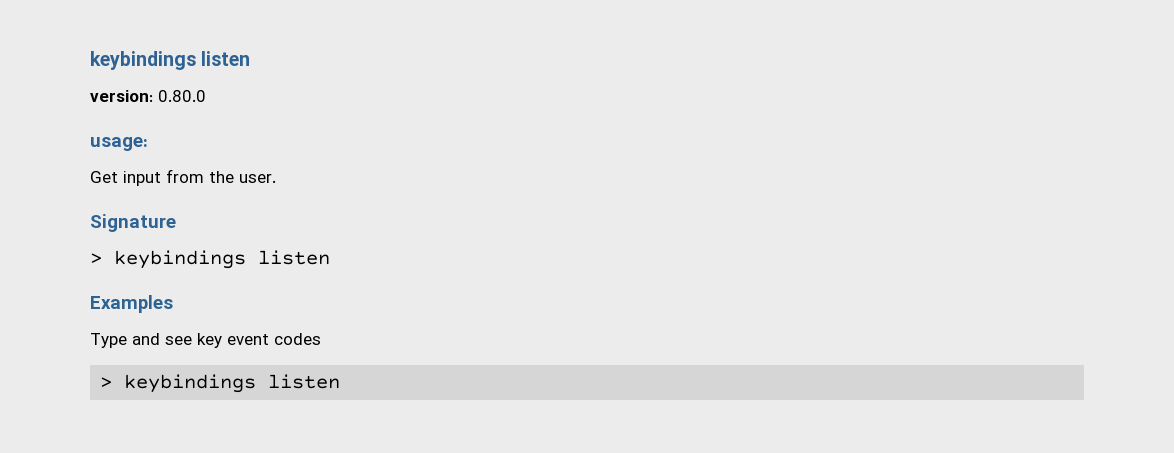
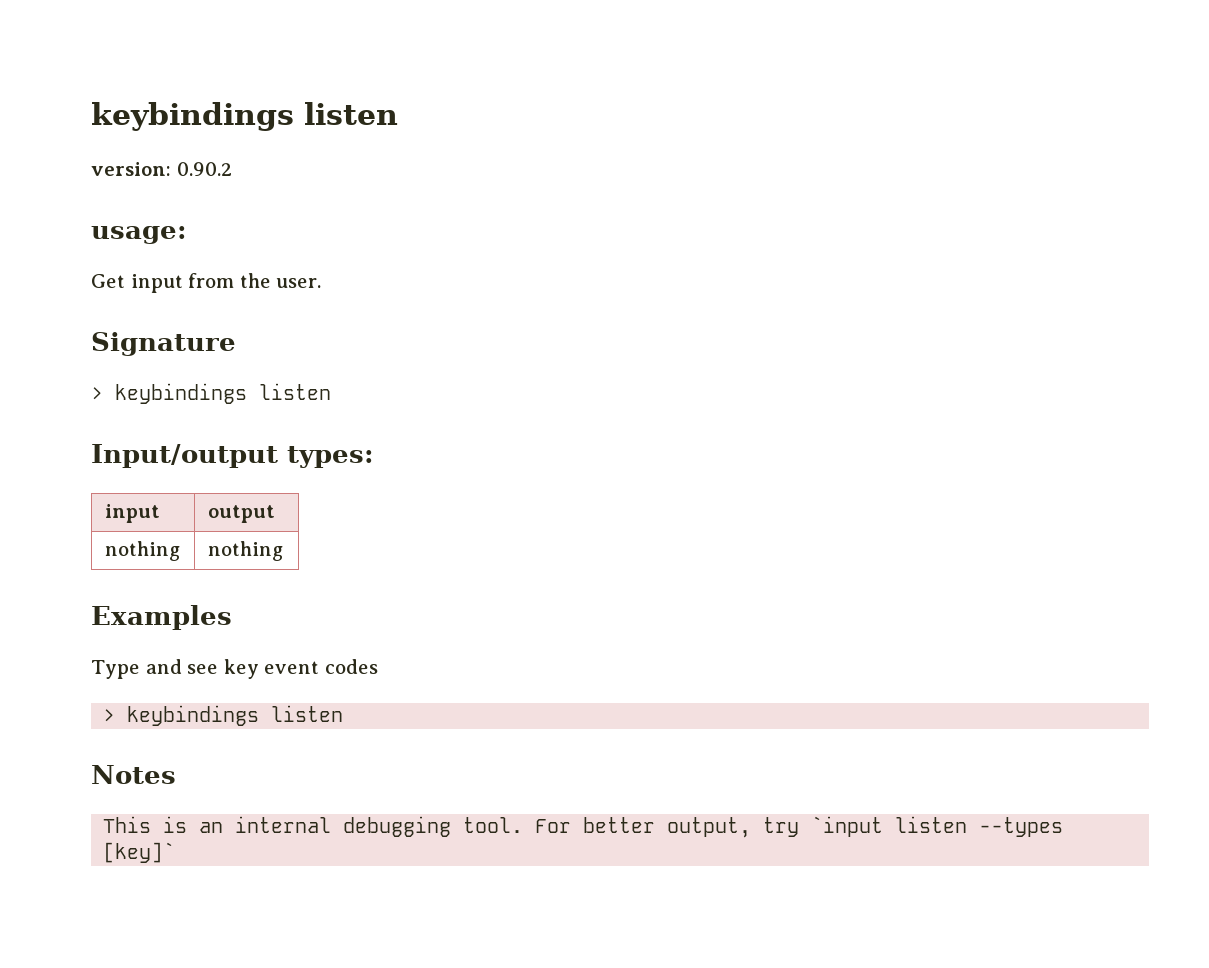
- version: 0.80.0
+ version: 0.90.2
+ Input/output types:
+ input | output
+ nothing | nothing
+ Notes
+ This is an internal debugging tool. For better output, try `input listen --types [key]`

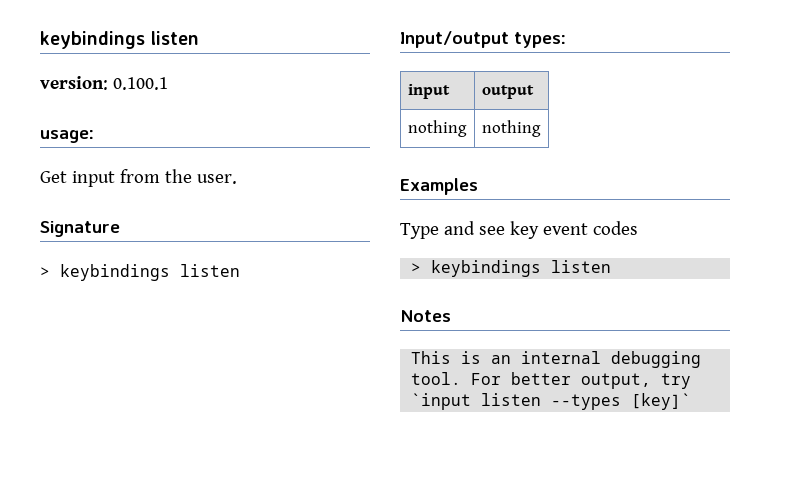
- version: 0.90.2
+ version: 0.100.1

